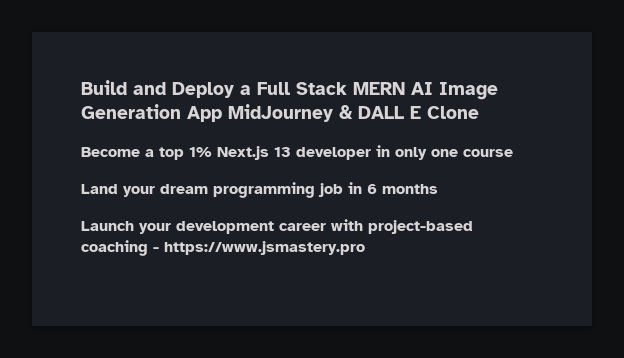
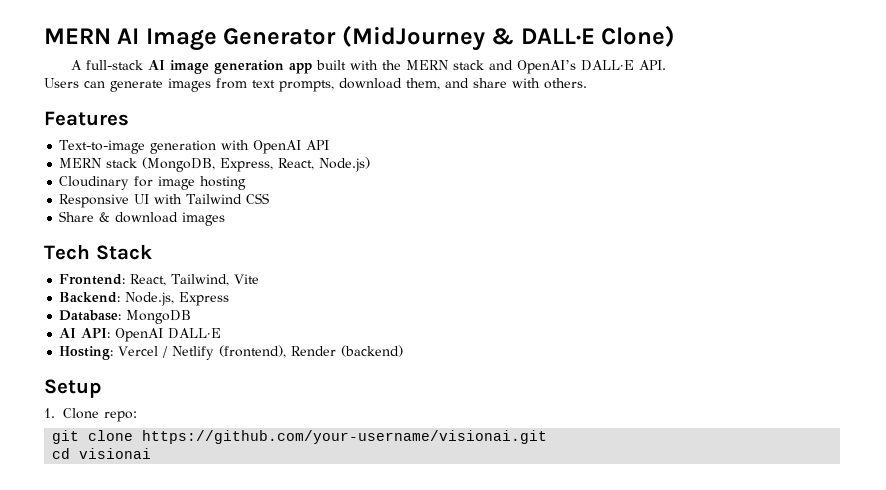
- Build and Deploy a Full Stack MERN AI Image Generation App MidJourney & DALL E Clone
- Become a top 1% Next.js 13 developer in only one course
- Land your dream programming job in 6 months
- Launch your development career with project-based coaching - https://www.jsmastery.pro
+ MERN AI Image Generator (MidJourney & DALL·E Clone)
+ A full-stack AI image generation app built with the MERN stack and OpenAI’s DALL·E API.
+ Users can generate images from text prompts, download them, and share with others.
+ Features
+ Text-to-image generation with OpenAI API
+ MERN stack (MongoDB, Express, React, Node.js)
+ Cloudinary for image hosting
+ Responsive UI with Tailwind CSS
+ Share & download images
+ Tech Stack
+ Frontend: React, Tailwind, Vite
+ Backend: Node.js, Express
+ Database: MongoDB
+ AI API: OpenAI DALL·E
+ Hosting: Vercel / Netlify (frontend), Render (backend)
+ Setup
+ 1. Clone repo:
+ git clone https://github.com/your-username/visionai.git
+ cd visionai

